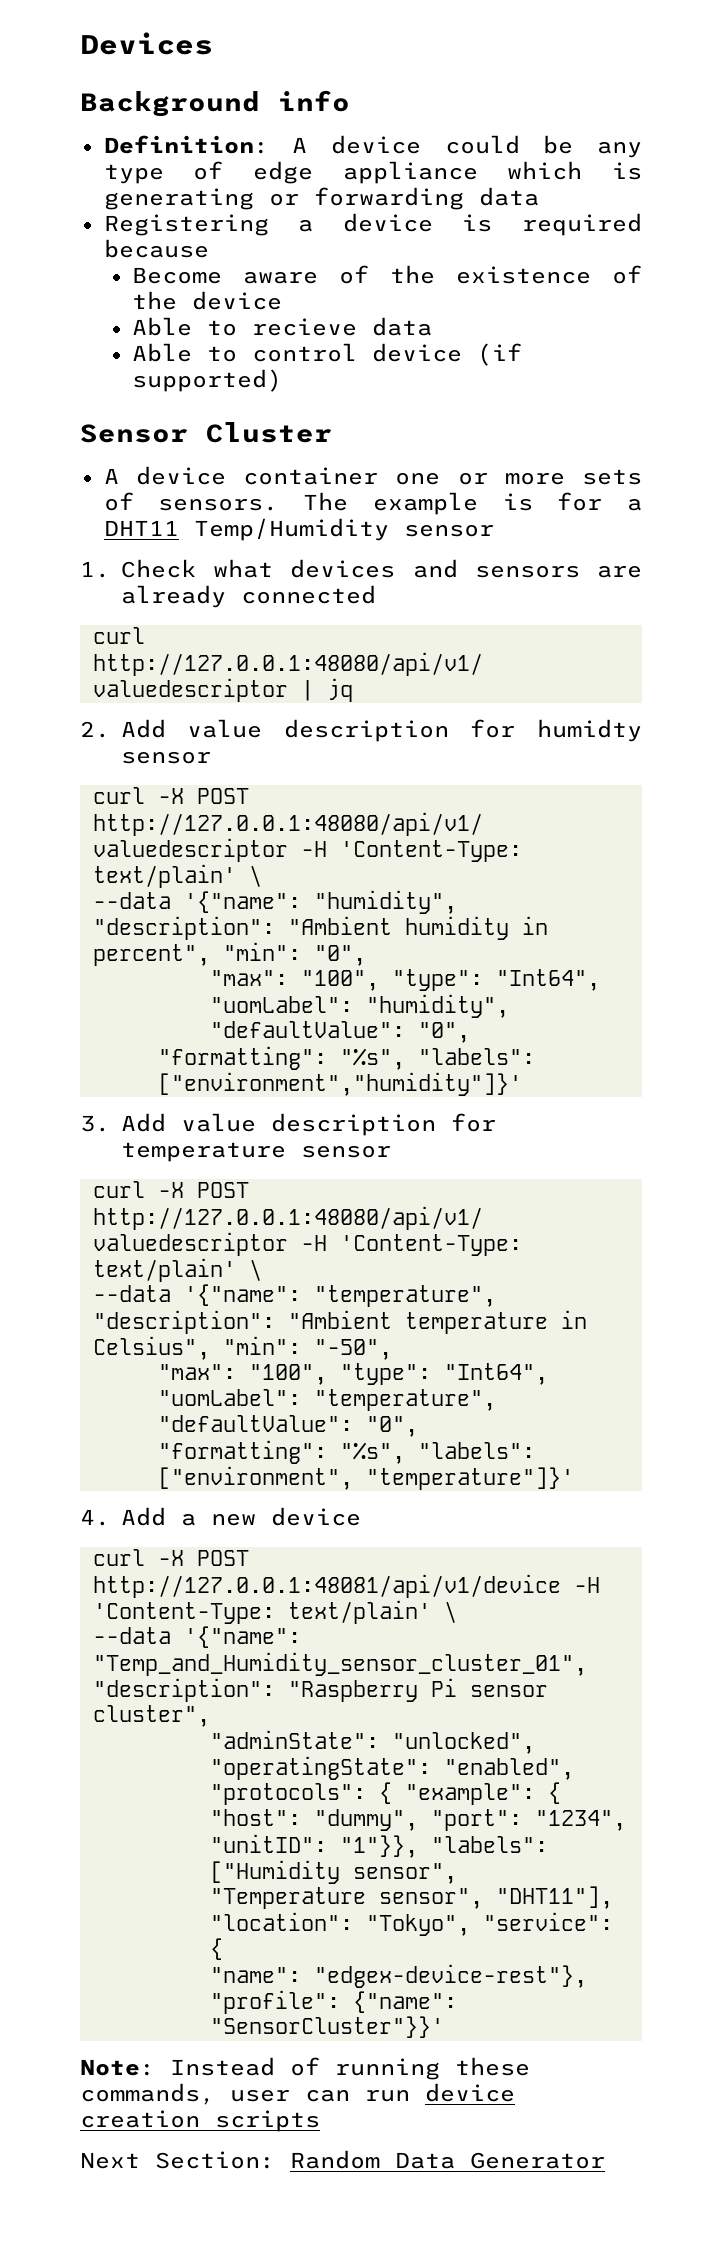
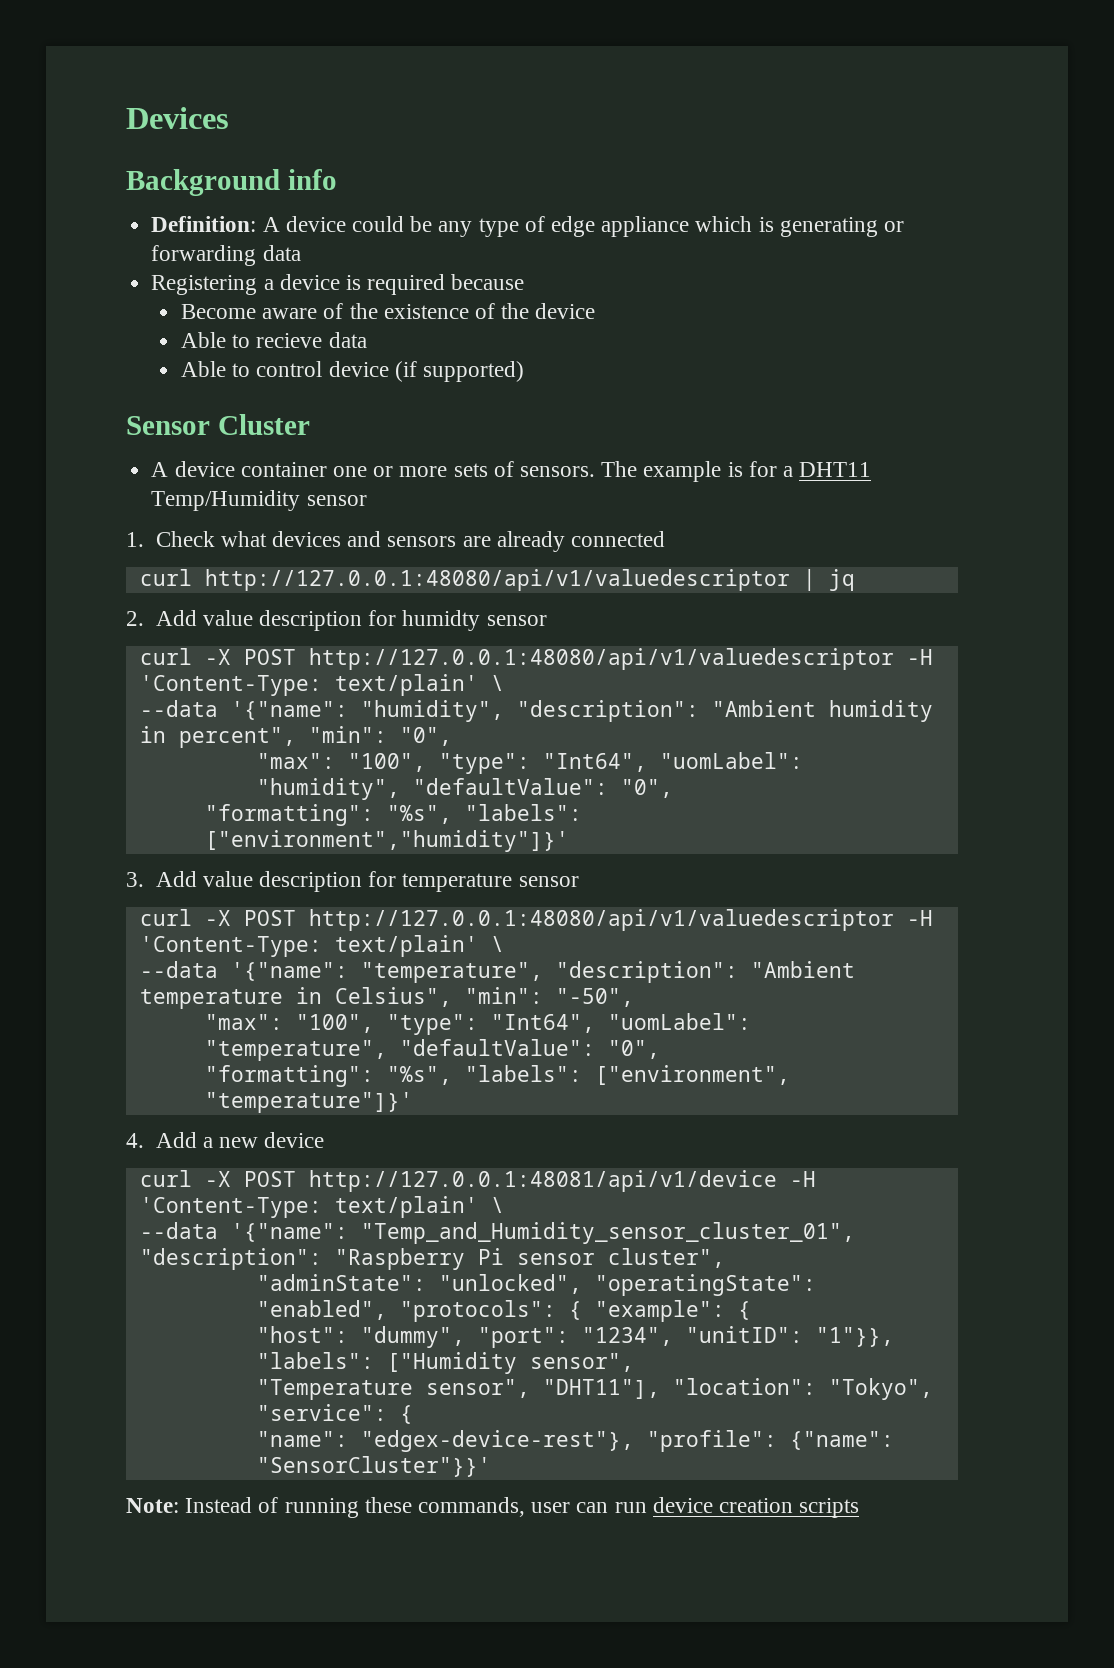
- Next Section: Random Data Generator

